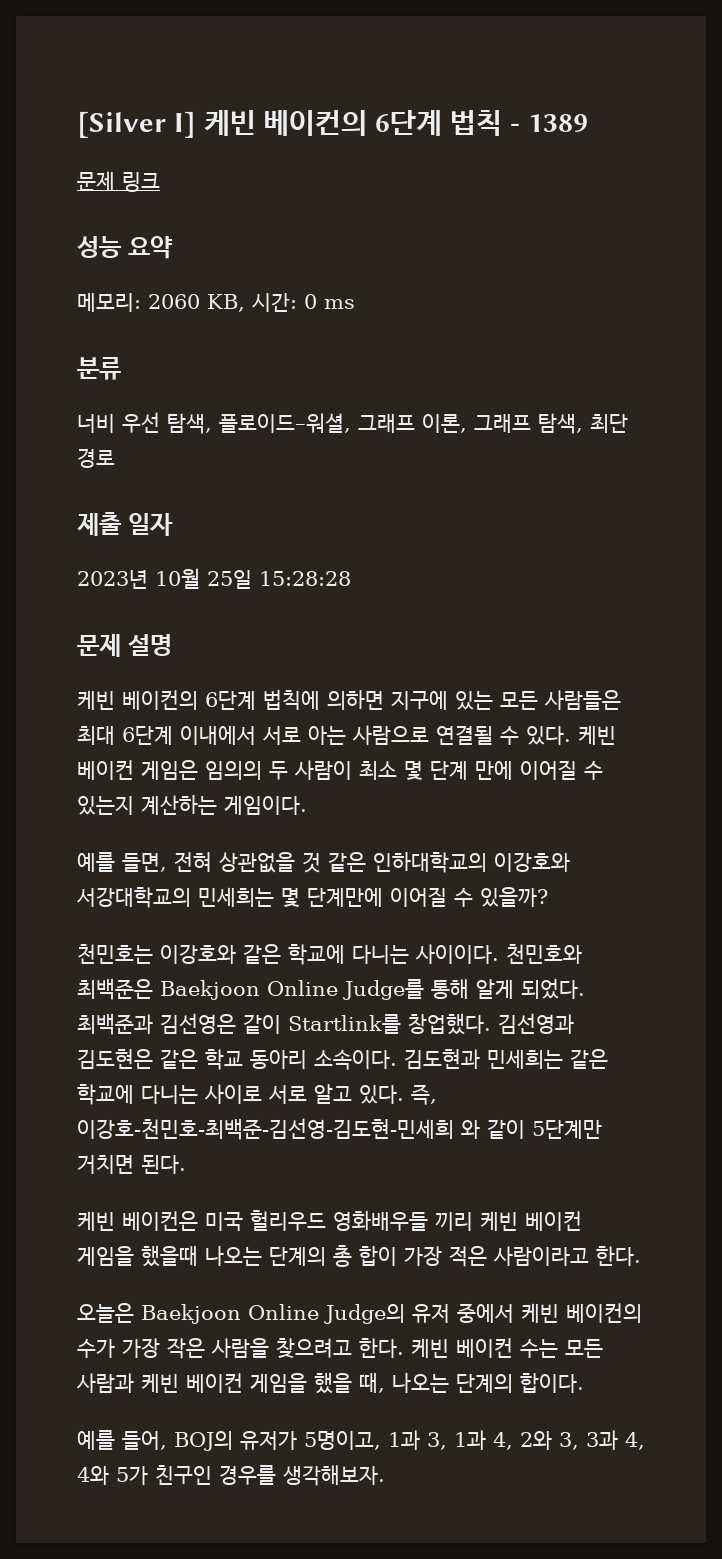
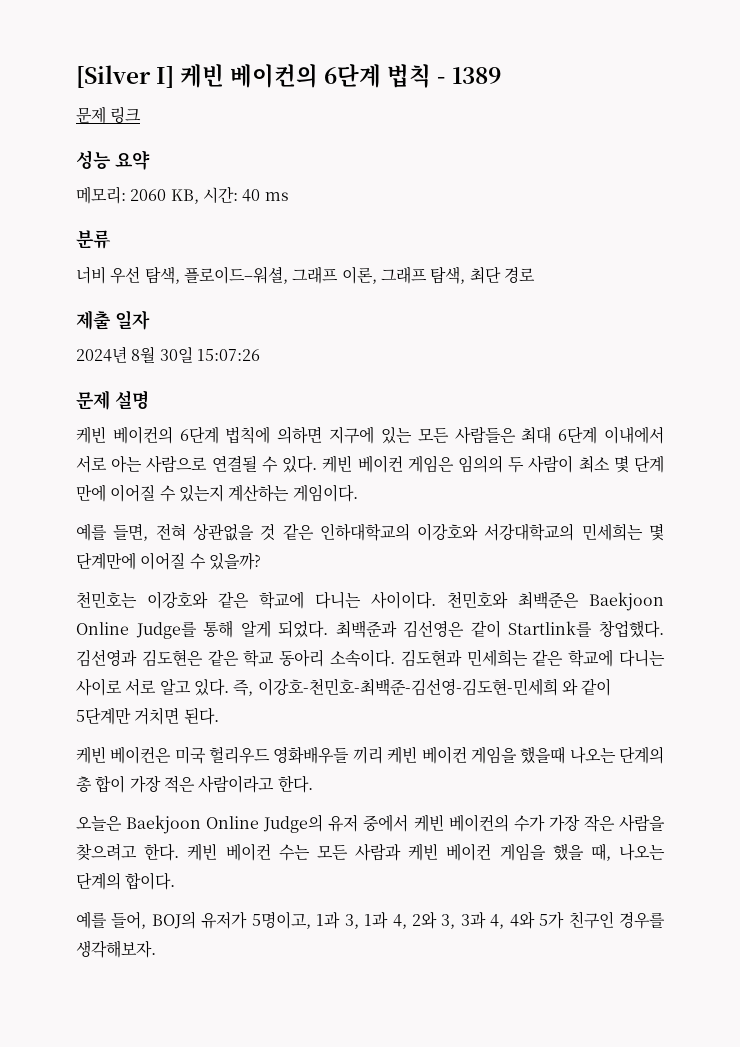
- 메모리: 2060 KB, 시간: 0 ms
+ 메모리: 2060 KB, 시간: 40 ms
- 2023년 10월 25일 15:28:28
+ 2024년 8월 30일 15:07:26

